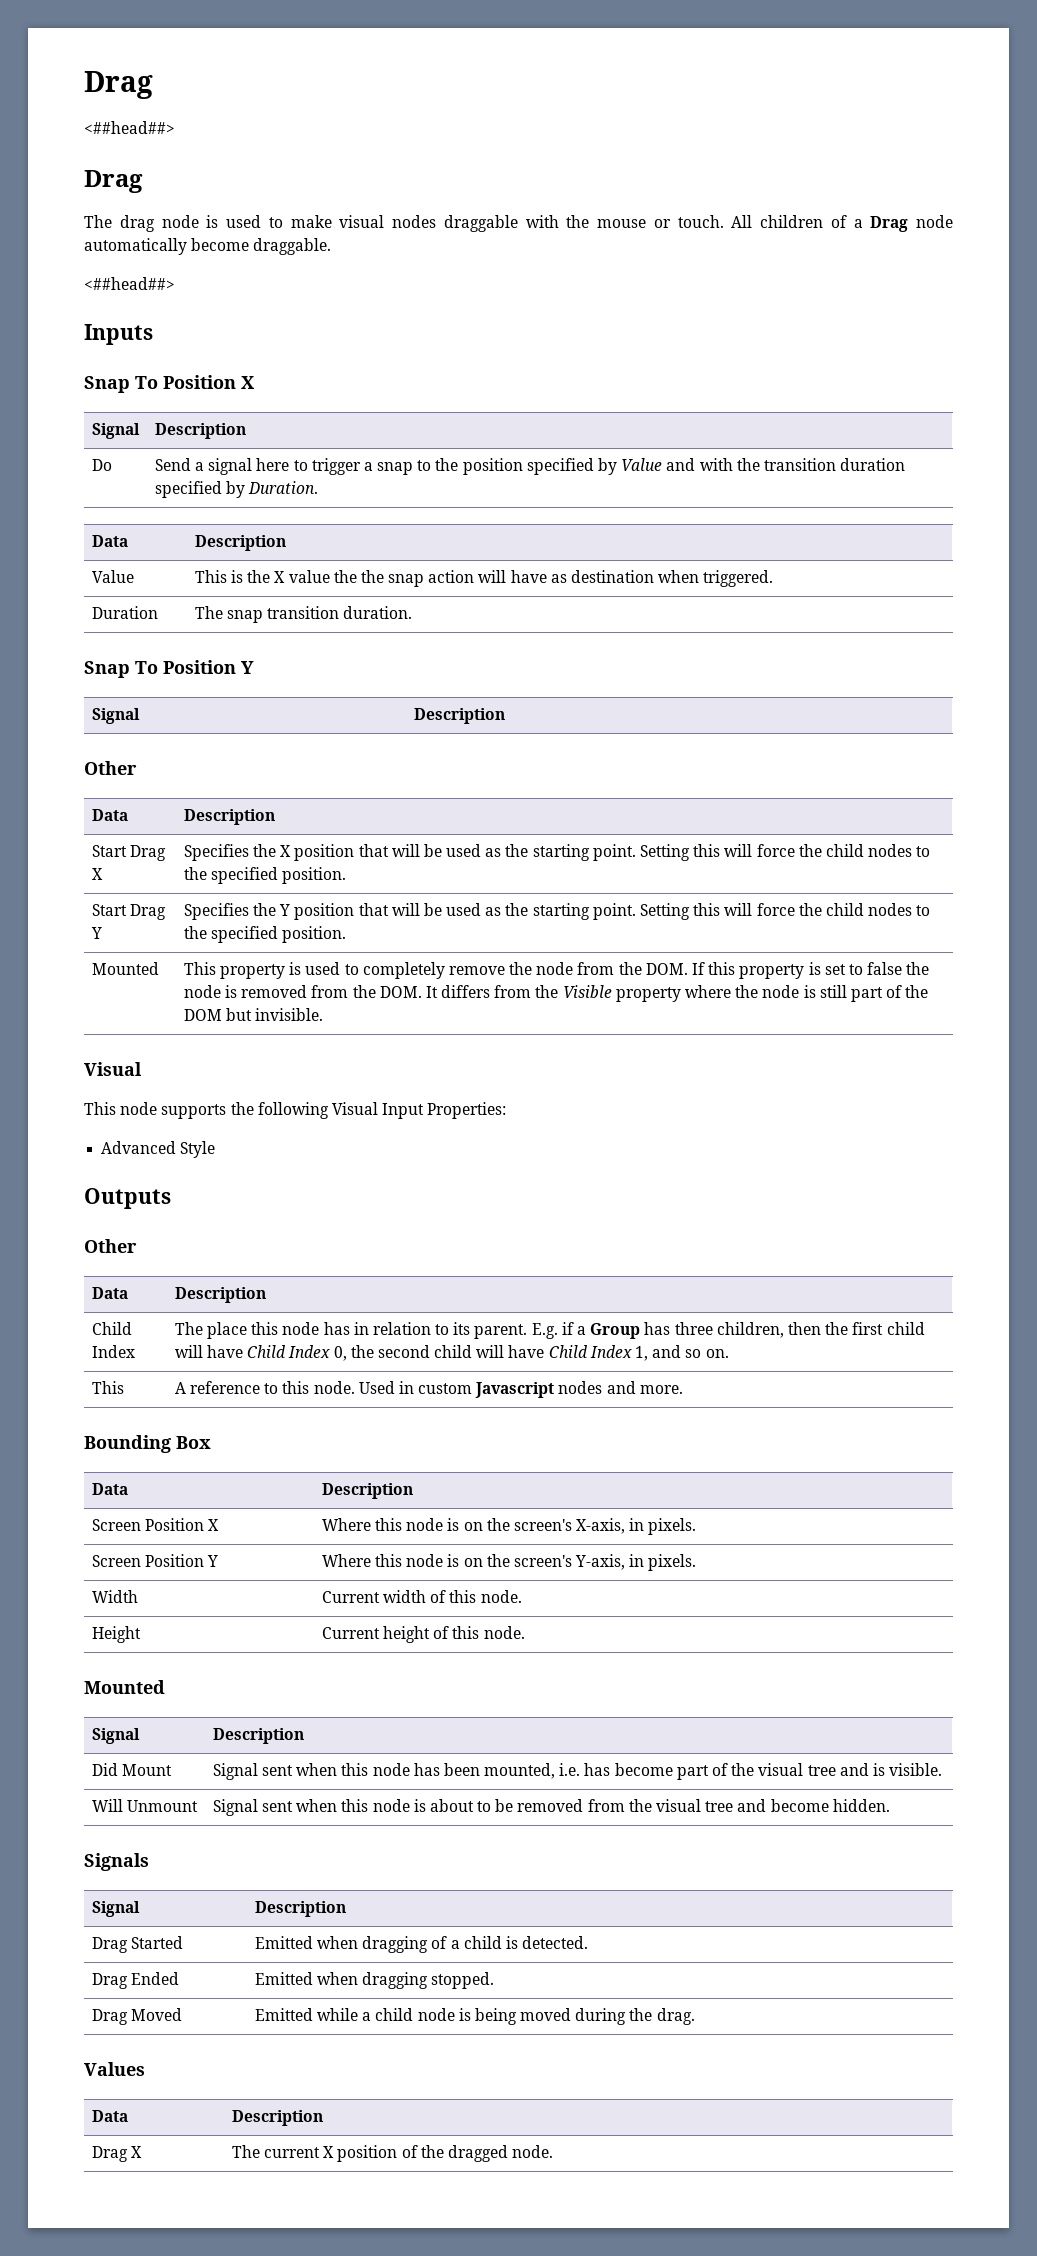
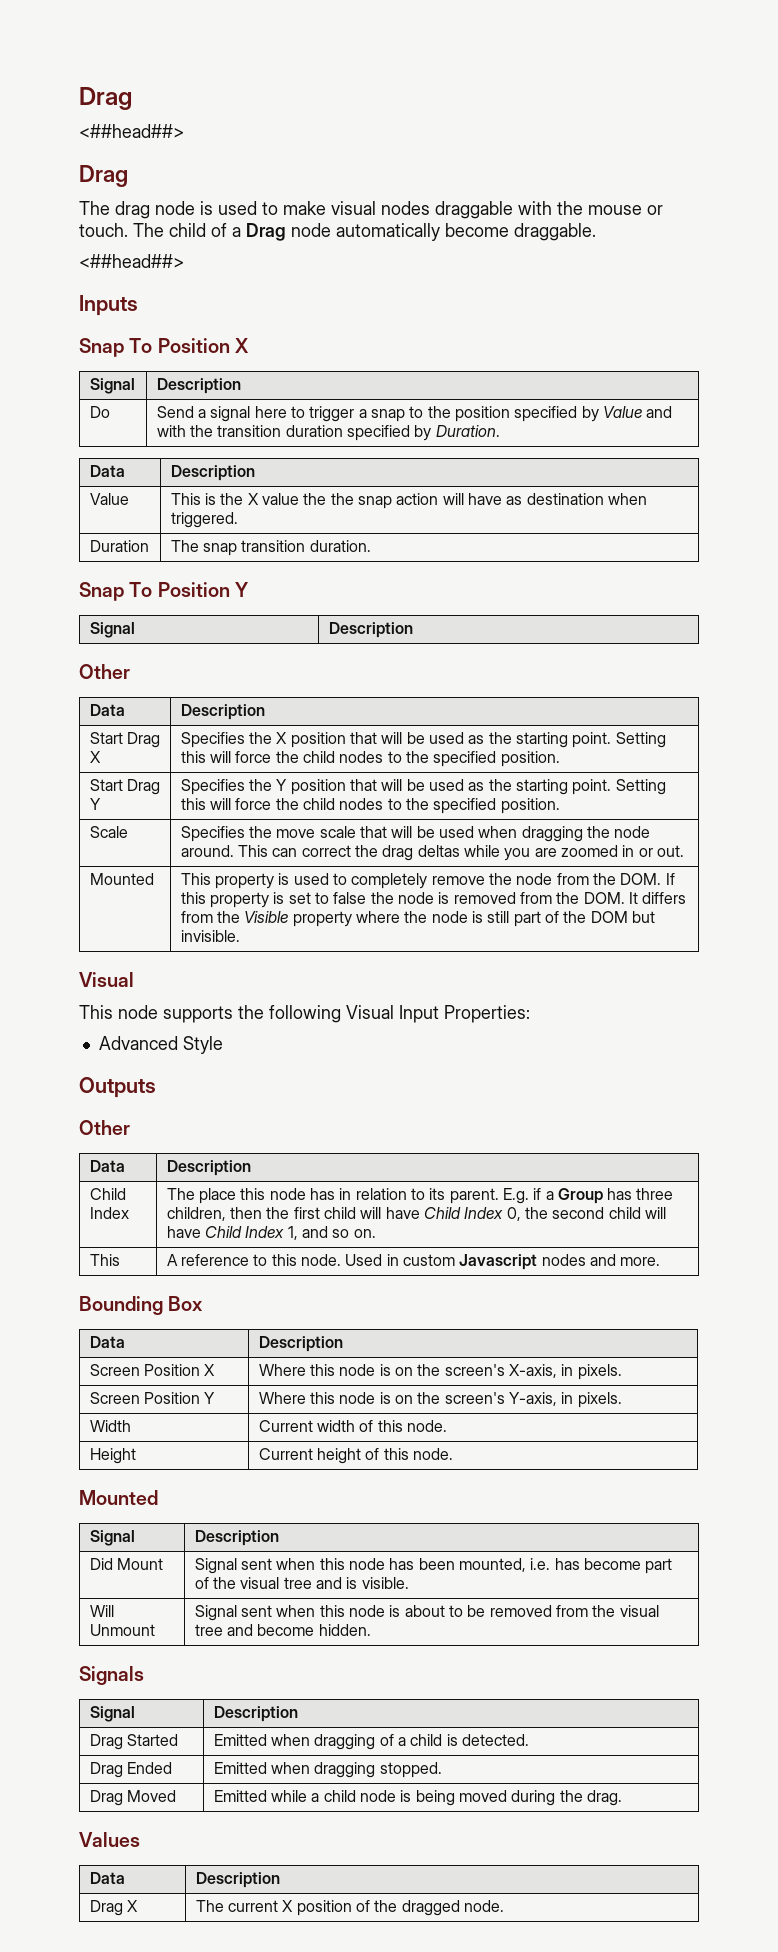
- All children of a Drag node automatically become draggable.
+ The child of a Drag node automatically become draggable.
+ Scale | Specifies the move scale that will be used when dragging the node around. This can correct the drag deltas while you are zoomed in or out.

